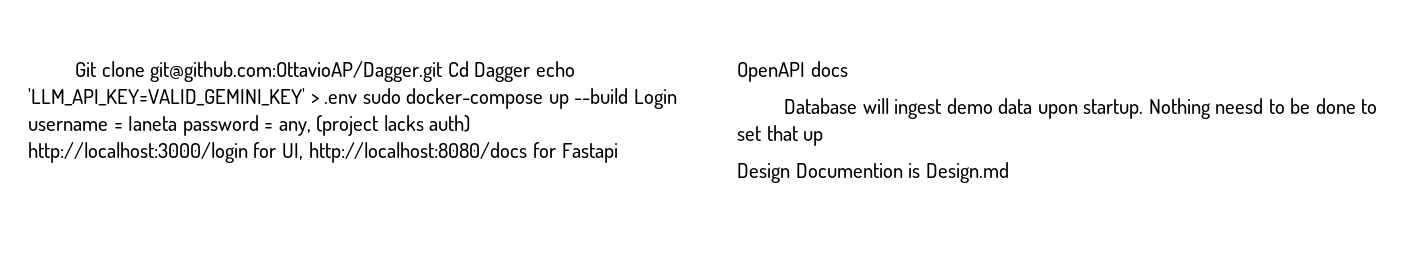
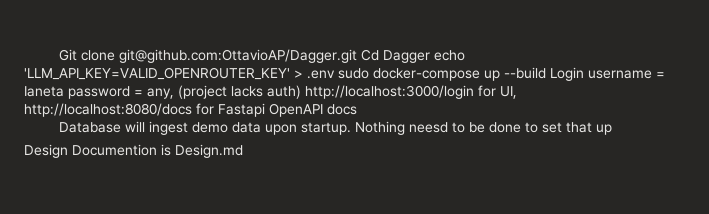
- Git clone git@github.com:OttavioAP/Dagger.git Cd Dagger echo 'LLM_API_KEY=VALID_GEMINI_KEY' > .env sudo docker-compose up --build Login username = Ianeta password = any, (project lacks auth) http://localhost:3000/login for UI, http://localhost:8080/docs for Fastapi OpenAPI docs
+ Git clone git@github.com:OttavioAP/Dagger.git Cd Dagger echo 'LLM_API_KEY=VALID_OPENROUTER_KEY' > .env sudo docker-compose up --build Login username = Ianeta password = any, (project lacks auth) http://localhost:3000/login for UI, http://localhost:8080/docs for Fastapi OpenAPI docs

